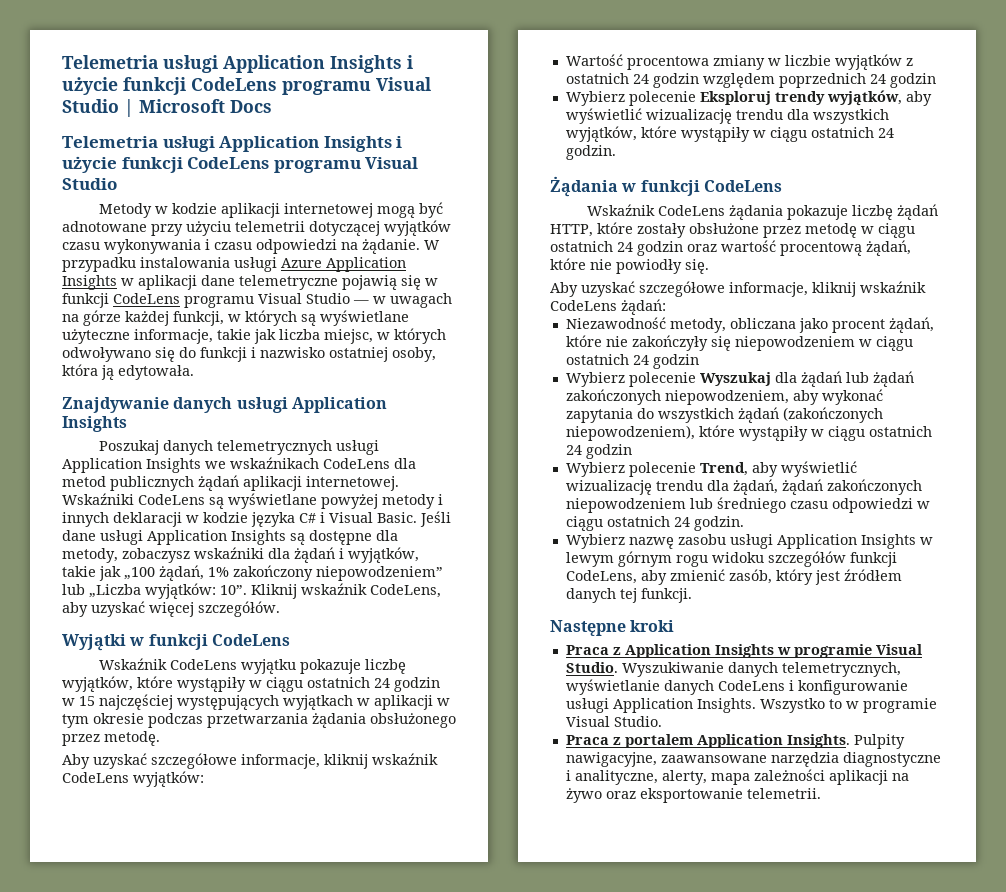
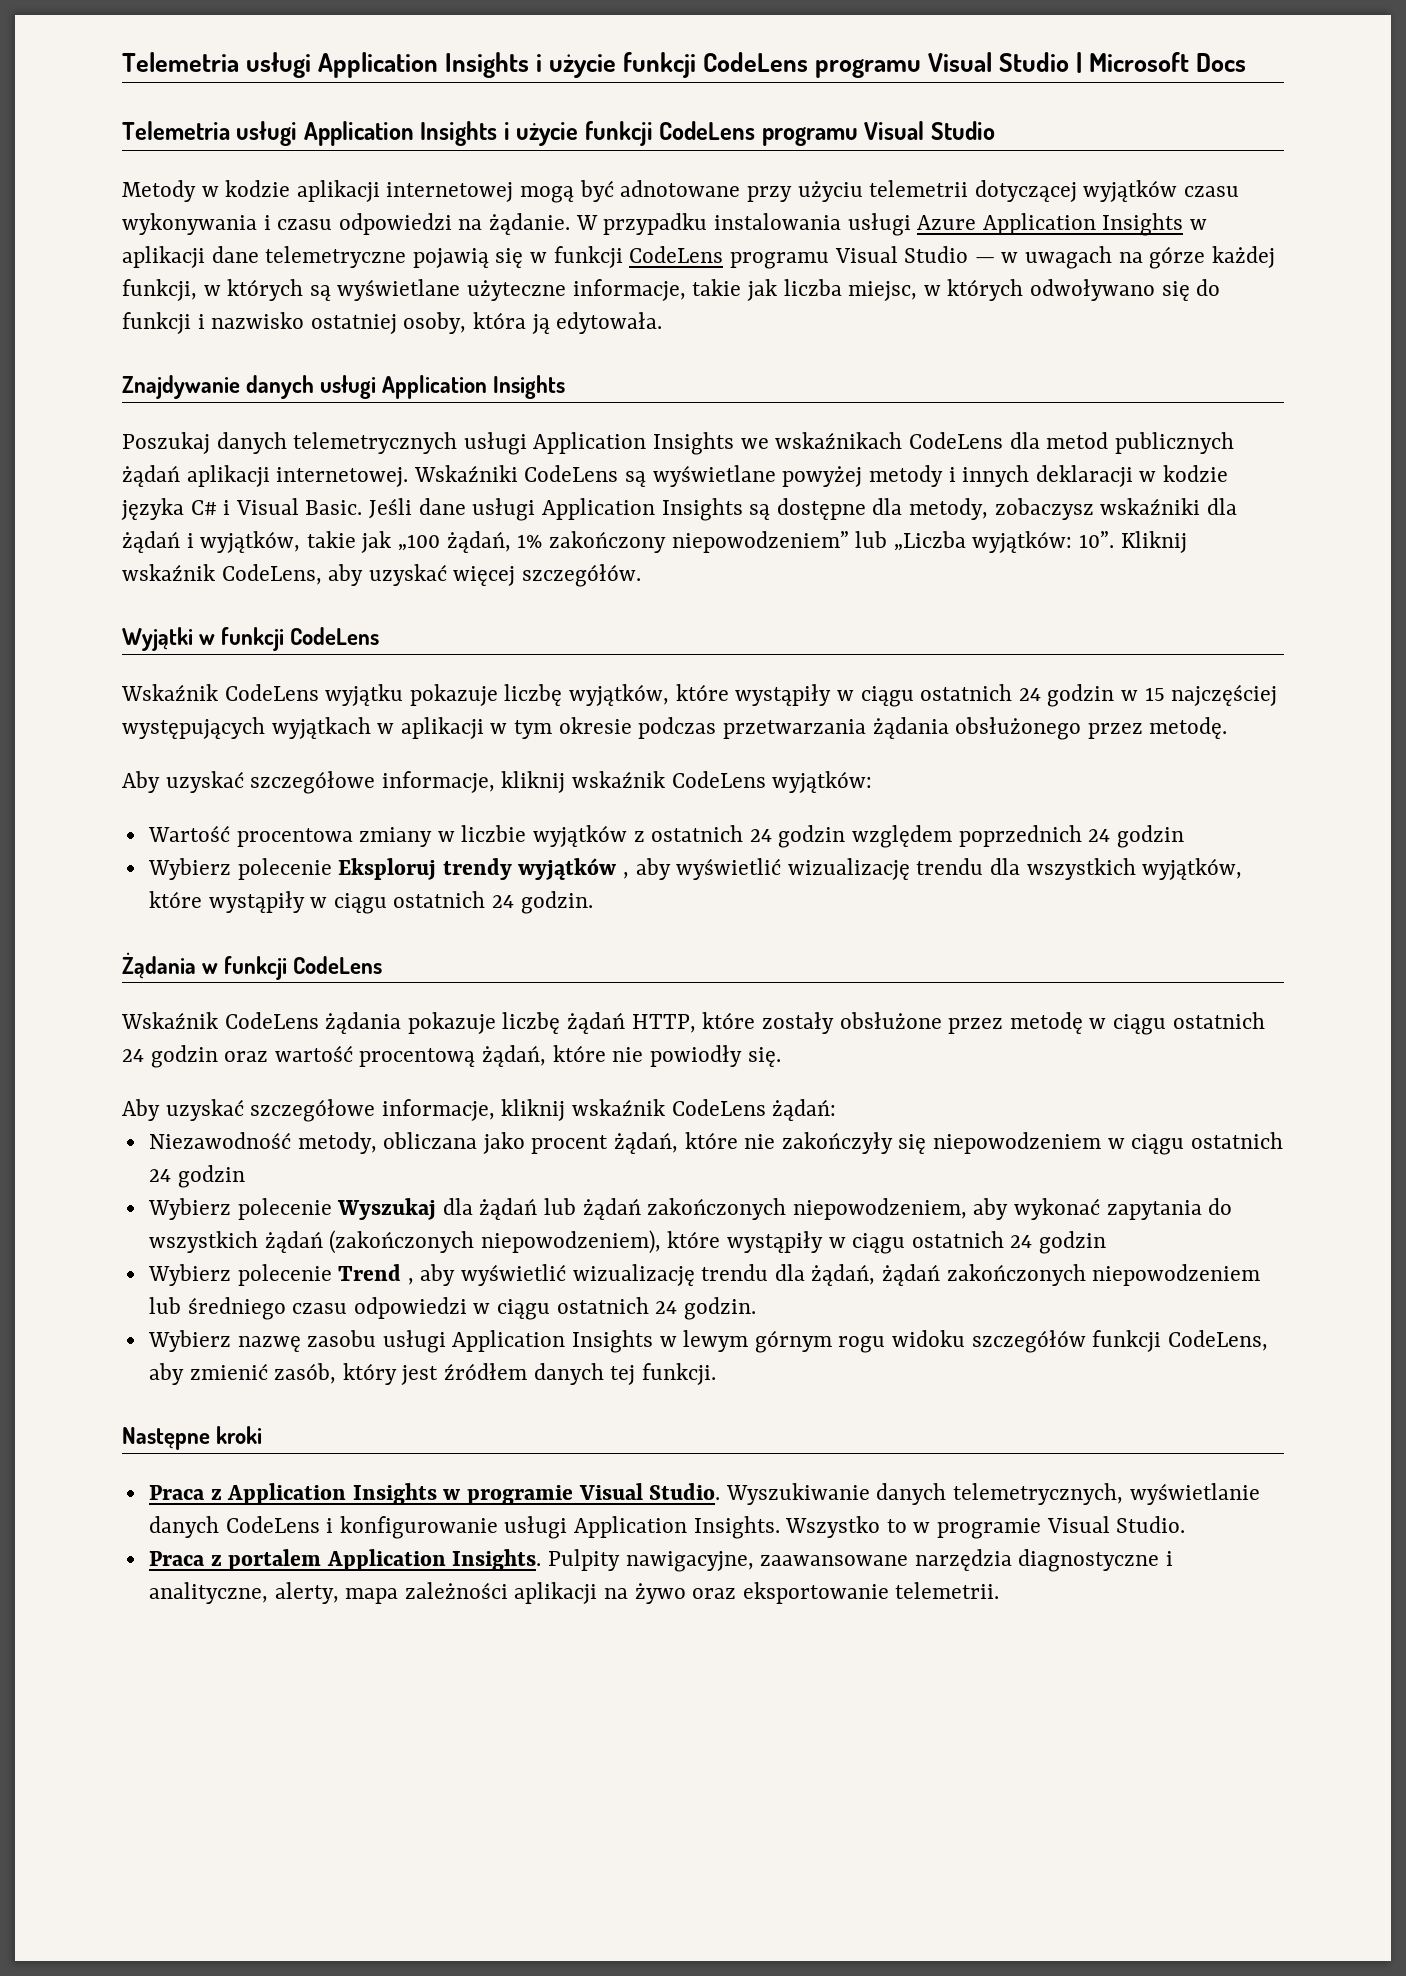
- Wybierz polecenie Eksploruj trendy wyjątków, aby wyświetlić wizualizację trendu dla wszystkich wyjątków, które wystąpiły w ciągu ostatnich 24 godzin.
+ Wybierz polecenie Eksploruj trendy wyjątków , aby wyświetlić wizualizację trendu dla wszystkich wyjątków, które wystąpiły w ciągu ostatnich 24 godzin.
- Wybierz polecenie Trend, aby wyświetlić wizualizację trendu dla żądań, żądań zakończonych niepowodzeniem lub średniego czasu odpowiedzi w ciągu ostatnich 24 godzin.
+ Wybierz polecenie Trend , aby wyświetlić wizualizację trendu dla żądań, żądań zakończonych niepowodzeniem lub średniego czasu odpowiedzi w ciągu ostatnich 24 godzin.

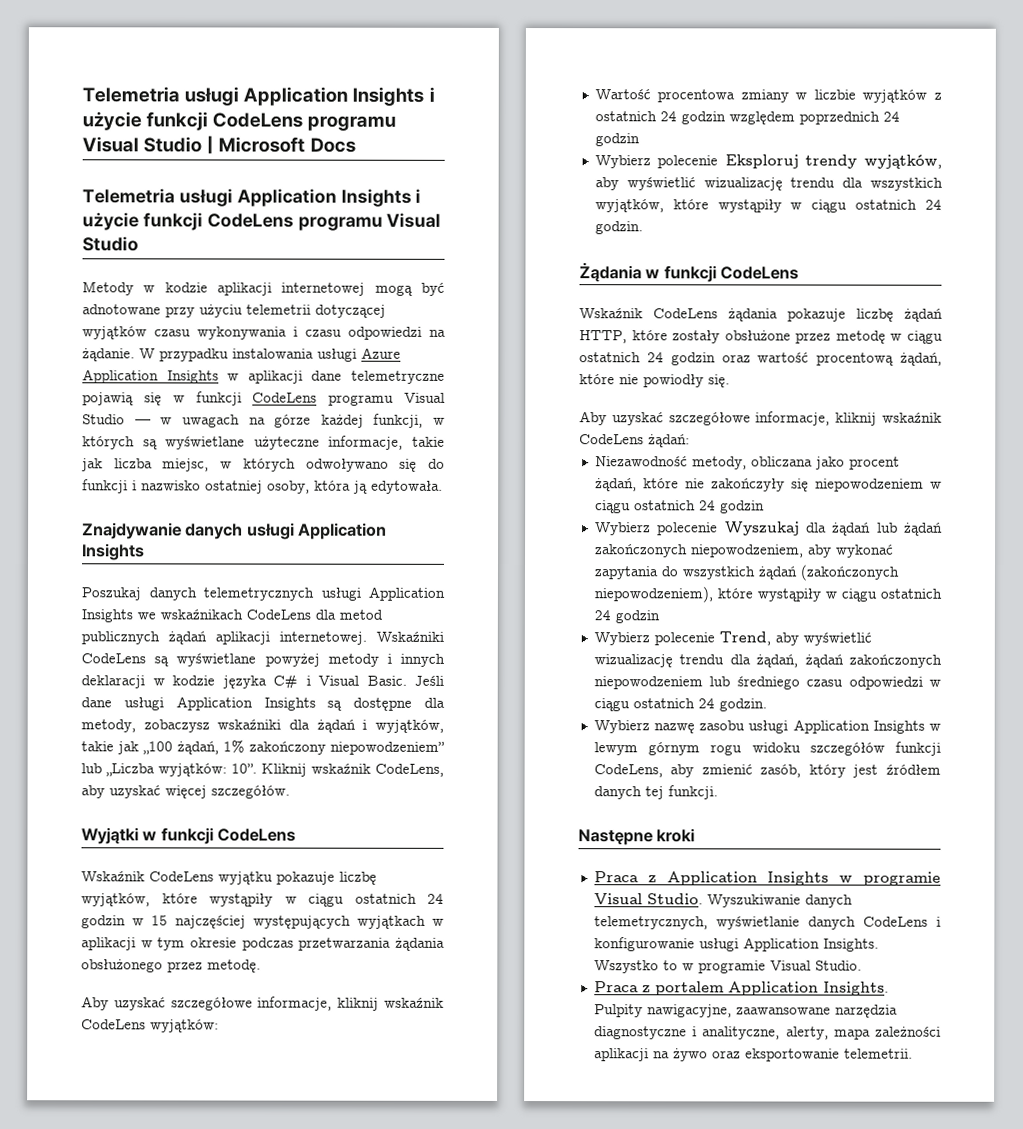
- Wybierz polecenie Eksploruj trendy wyjątków , aby wyświetlić wizualizację trendu dla wszystkich wyjątków, które wystąpiły w ciągu ostatnich 24 godzin.
+ Wybierz polecenie Eksploruj trendy wyjątków, aby wyświetlić wizualizację trendu dla wszystkich wyjątków, które wystąpiły w ciągu ostatnich 24 godzin.
- Wybierz polecenie Trend , aby wyświetlić wizualizację trendu dla żądań, żądań zakończonych niepowodzeniem lub średniego czasu odpowiedzi w ciągu ostatnich 24 godzin.
+ Wybierz polecenie Trend, aby wyświetlić wizualizację trendu dla żądań, żądań zakończonych niepowodzeniem lub średniego czasu odpowiedzi w ciągu ostatnich 24 godzin.

